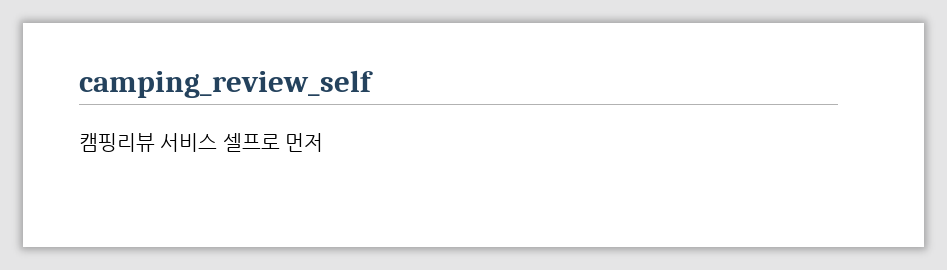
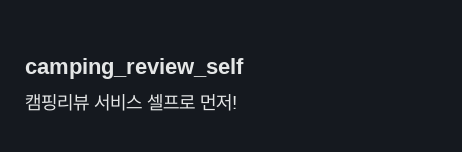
- 캠핑리뷰 서비스 셀프로 먼저
+ 캠핑리뷰 서비스 셀프로 먼저!

